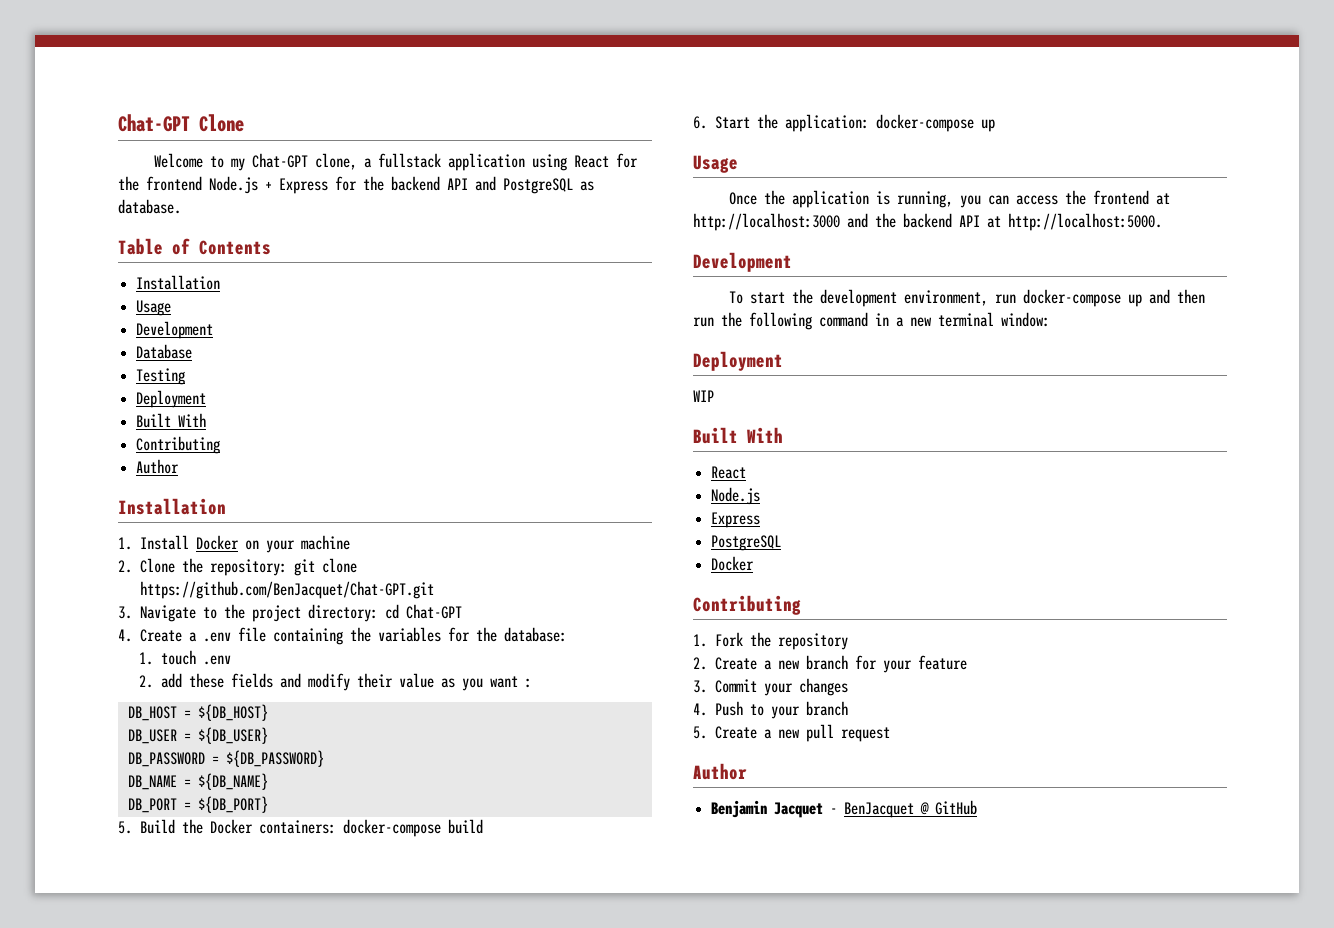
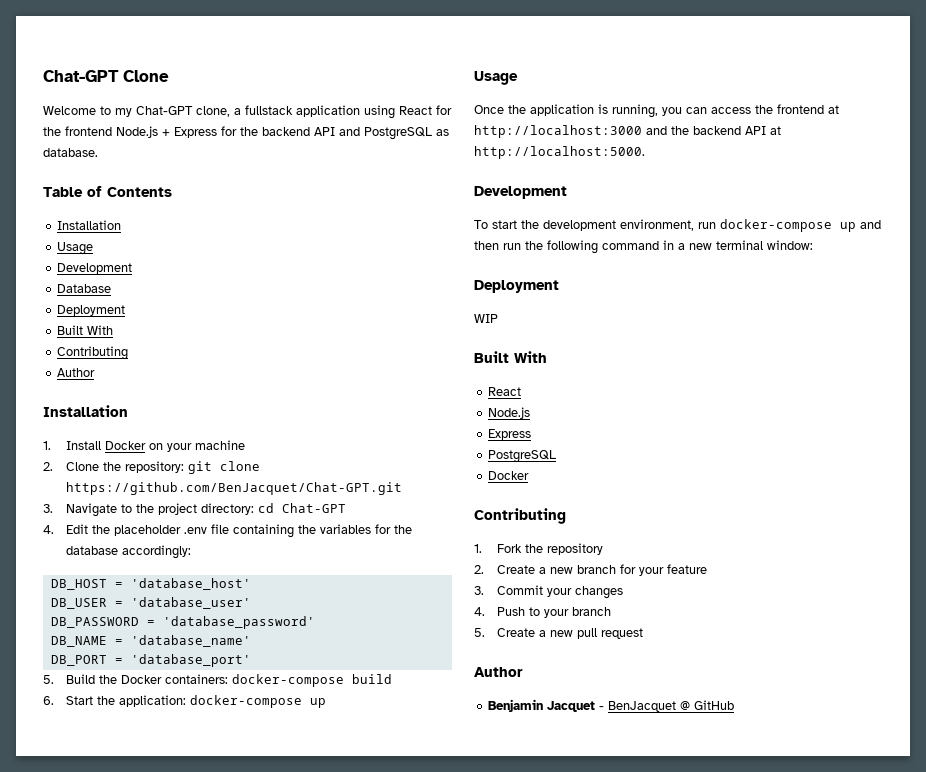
- Testing
- 4. Create a .env file containing the variables for the database:
- 1. touch .env
- 2. add these fields and modify their value as you want :
+ 4. Edit the placeholder .env file containing the variables for the database accordingly:
- DB_HOST = ${DB_HOST}
+ DB_HOST = 'database_host'
- DB_USER = ${DB_USER}
+ DB_USER = 'database_user'
- DB_PASSWORD = ${DB_PASSWORD}
+ DB_PASSWORD = 'database_password'
- DB_NAME = ${DB_NAME}
+ DB_NAME = 'database_name'
- DB_PORT = ${DB_PORT}
+ DB_PORT = 'database_port'

